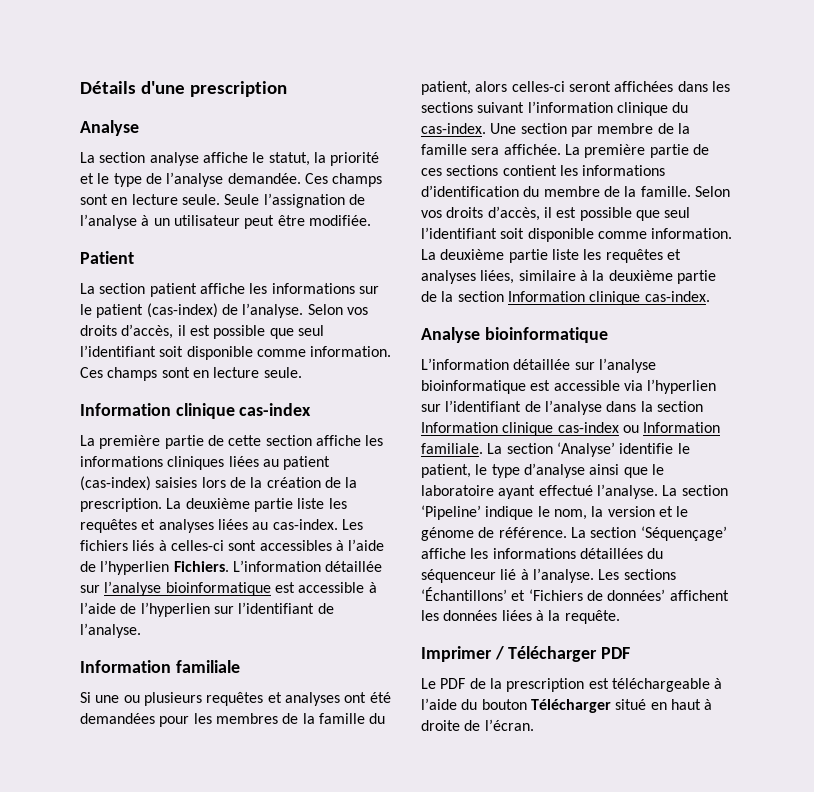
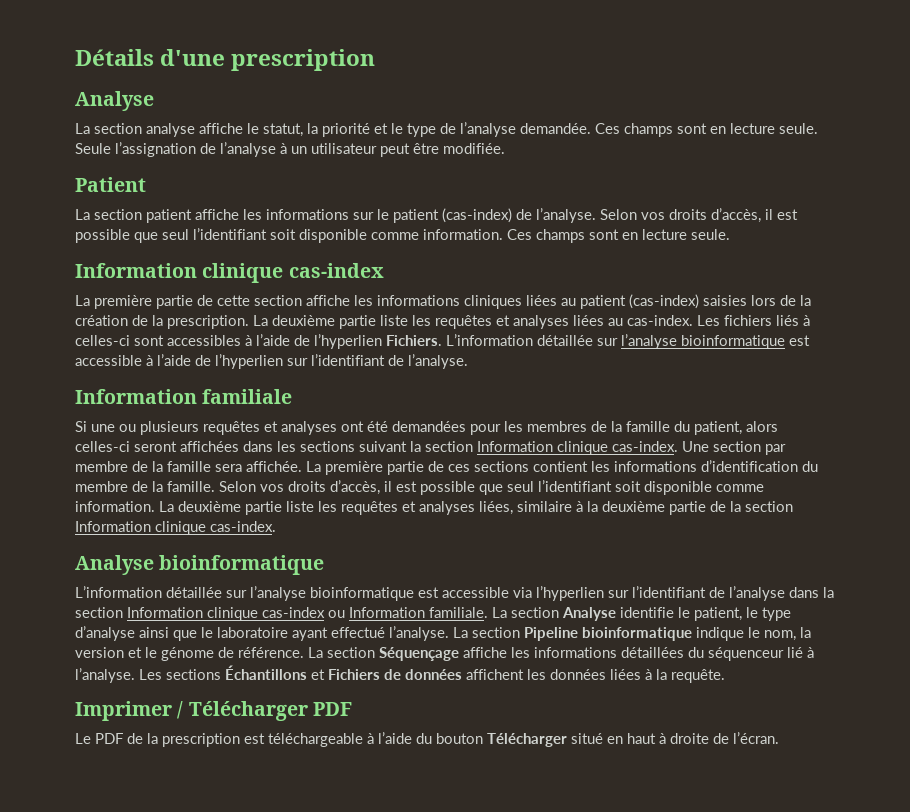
- Si une ou plusieurs requêtes et analyses ont été demandées pour les membres de la famille du patient, alors celles-ci seront affichées dans les sections suivant l’information clinique du cas-index.
+ Si une ou plusieurs requêtes et analyses ont été demandées pour les membres de la famille du patient, alors celles-ci seront affichées dans les sections suivant la section Information clinique cas-index.
- La section ‘Analyse’ identifie le patient, le type d’analyse ainsi que le laboratoire ayant effectué l’analyse.
+ La section Analyse identifie le patient, le type d’analyse ainsi que le laboratoire ayant effectué l’analyse.
- La section ‘Pipeline’ indique le nom, la version et le génome de référence.
+ La section Pipeline bioinformatique indique le nom, la version et le génome de référence.
- La section ‘Séquençage’ affiche les informations détaillées du séquenceur lié à l’analyse.
+ La section Séquençage affiche les informations détaillées du séquenceur lié à l’analyse.
- Les sections ‘Échantillons’ et ‘Fichiers de données’ affichent les données liées à la requête.
+ Les sections Échantillons et Fichiers de données affichent les données liées à la requête.

